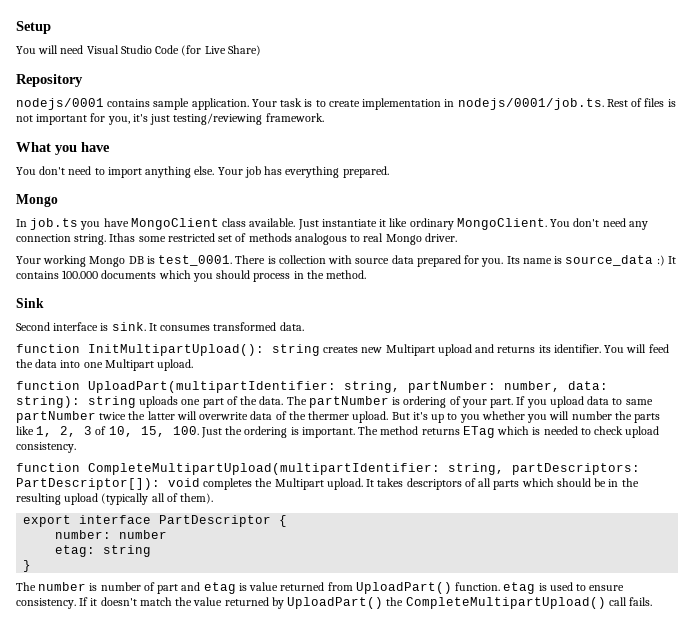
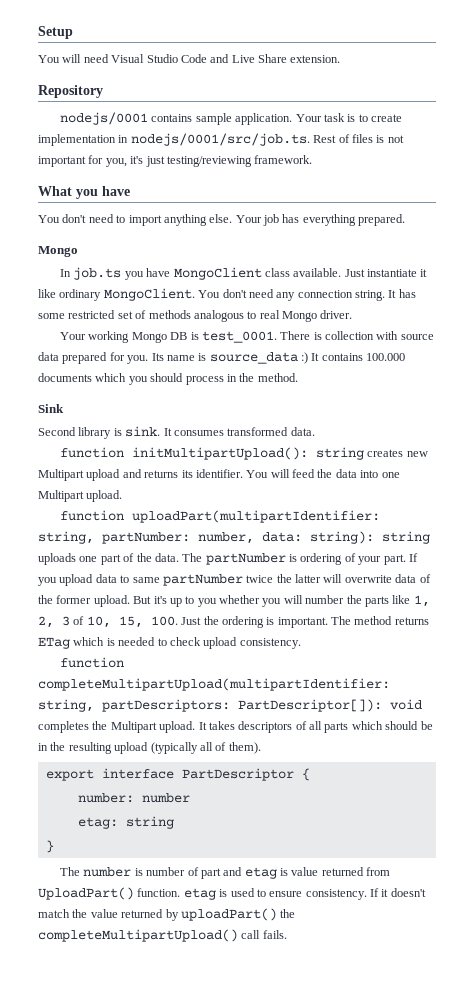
- You will need Visual Studio Code (for Live Share)
+ You will need Visual Studio Code and Live Share extension.
- Your task is to create implementation in nodejs/0001/job.ts. Rest of files is not important for you, it's just testing/reviewing framework.
+ Your task is to create implementation in nodejs/0001/src/job.ts. Rest of files is not important for you, it's just testing/reviewing framework.
- Ithas some restricted set of methods analogous to real Mongo driver.
+ It has some restricted set of methods analogous to real Mongo driver.
- Second interface is sink.
+ Second library is sink.
- function InitMultipartUpload(): string creates new Multipart upload and returns its identifier.
+ function initMultipartUpload(): string creates new Multipart upload and returns its identifier.
- function UploadPart(multipartIdentifier: string, partNumber: number, data: string): string uploads one part of the data.
+ function uploadPart(multipartIdentifier: string, partNumber: number, data: string): string uploads one part of the data.
- If you upload data to same partNumber twice the latter will overwrite data of the thermer upload.
+ If you upload data to same partNumber twice the latter will overwrite data of the former upload.
- function CompleteMultipartUpload(multipartIdentifier: string, partDescriptors: PartDescriptor[]): void completes the Multipart upload.
+ function completeMultipartUpload(multipartIdentifier: string, partDescriptors: PartDescriptor[]): void completes the Multipart upload.
- If it doesn't match the value returned by UploadPart() the CompleteMultipartUpload() call fails.
+ If it doesn't match the value returned by uploadPart() the completeMultipartUpload() call fails.

